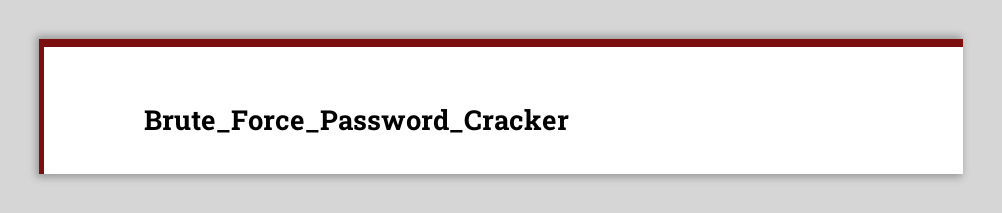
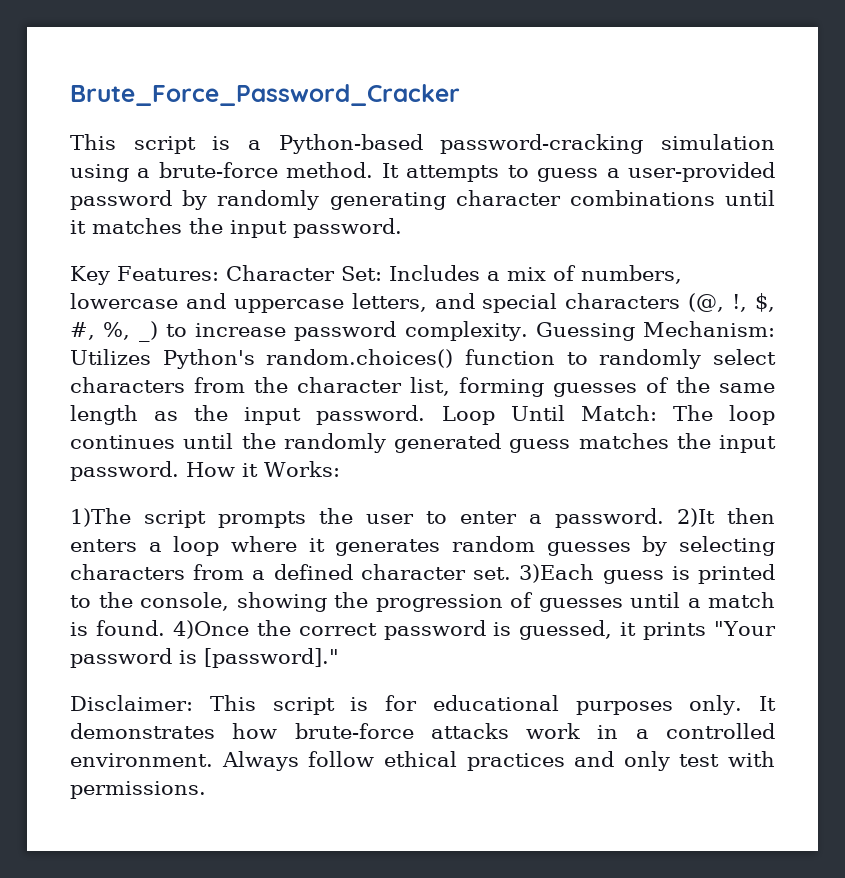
+ This script is a Python-based password-cracking simulation using a brute-force method. It attempts to guess a user-provided password by randomly generating character combinations until it matches the input password.
+ Key Features: Character Set: Includes a mix of numbers, lowercase and uppercase letters, and special characters (@, !, $, #, %, _) to increase password complexity. Guessing Mechanism: Utilizes Python's random.choices() function to randomly select characters from the character list, forming guesses of the same length as the input password. Loop Until Match: The loop continues until the randomly generated guess matches the input password. How it Works:
+ 1)The script prompts the user to enter a password. 2)It then enters a loop where it generates random guesses by selecting characters from a defined character set. 3)Each guess is printed to the console, showing the progression of guesses until a match is found. 4)Once the correct password is guessed, it prints "Your password is [password]."
+ Disclaimer: This script is for educational purposes only. It demonstrates how brute-force attacks work in a controlled environment. Always follow ethical practices and only test with permissions.

